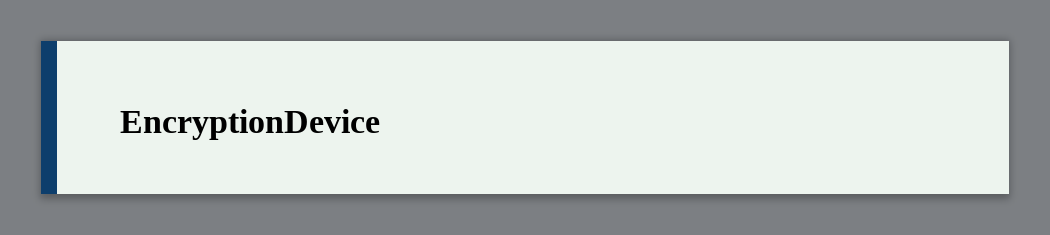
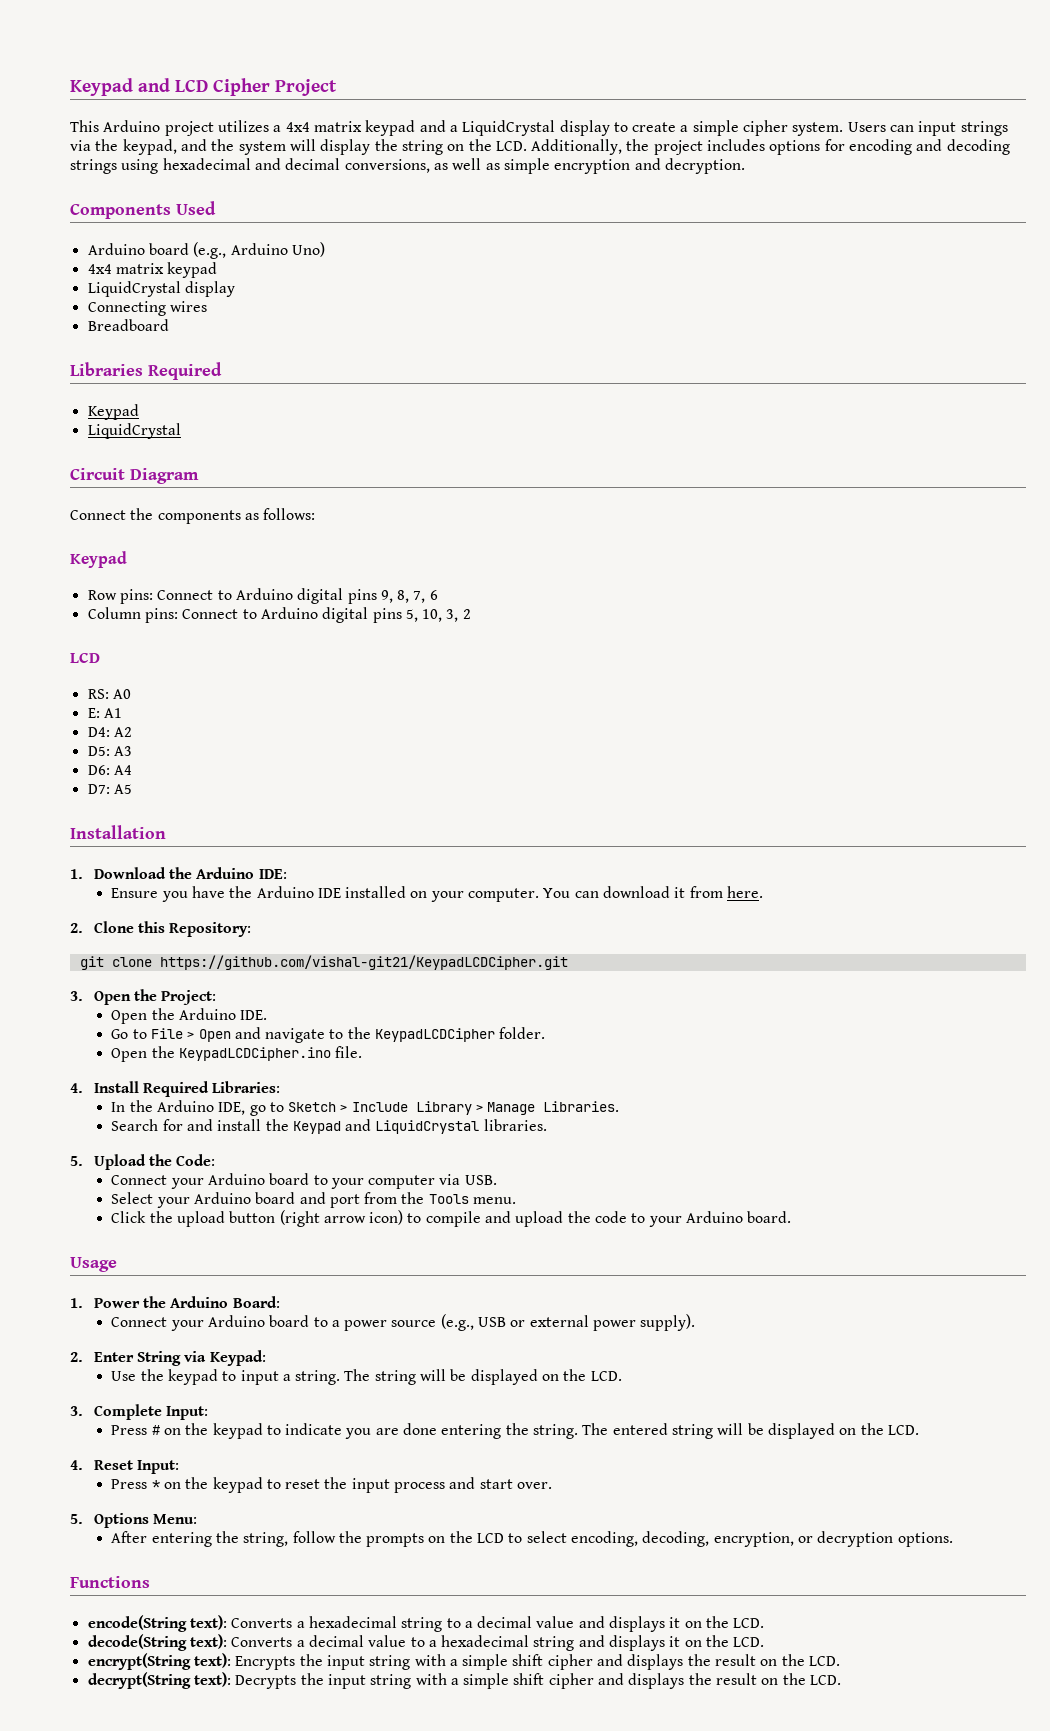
- EncryptionDevice
+ Keypad and LCD Cipher Project
+ This Arduino project utilizes a 4x4 matrix keypad and a LiquidCrystal display to create a simple cipher system. Users can input strings via the keypad, and the system will display the string on the LCD. Additionally, the project includes options for encoding and decoding strings using hexadecimal and decimal conversions, as well as simple encryption and decryption.
+ Components Used
+ Arduino board (e.g., Arduino Uno)
+ 4x4 matrix keypad
+ LiquidCrystal display
+ Connecting wires
+ Breadboard
+ Libraries Required
+ Keypad
+ LiquidCrystal
+ Circuit Diagram
+ Connect the components as follows:
+ Keypad
+ Row pins: Connect to Arduino digital pins 9, 8, 7, 6
+ Column pins: Connect to Arduino digital pins 5, 10, 3, 2
+ LCD
+ RS: A0
+ E: A1
+ D4: A2
+ D5: A3
+ D6: A4
+ D7: A5
+ Installation
+ 1. Download the Arduino IDE:
+ Ensure you have the Arduino IDE installed on your computer. You can download it from here.
+ 2. Clone this Repository:
+ git clone https://github.com/vishal-git21/KeypadLCDCipher.git
+ 3. Open the Project:
+ Open the Arduino IDE.
+ Go to File > Open and navigate to the KeypadLCDCipher folder.
+ Open the KeypadLCDCipher.ino file.
+ 4. Install Required Libraries:
+ In the Arduino IDE, go to Sketch > Include Library > Manage Libraries.
+ Search for and install the Keypad and LiquidCrystal libraries.
+ 5. Upload the Code:
+ Connect your Arduino board to your computer via USB.
+ Select your Arduino board and port from the Tools menu.
+ Click the upload button (right arrow icon) to compile and upload the code to your Arduino board.
+ Usage
+ 1. Power the Arduino Board:
+ Connect your Arduino board to a power source (e.g., USB or external power supply).
+ 2. Enter String via Keypad:
+ Use the keypad to input a string. The string will be displayed on the LCD.
+ 3. Complete Input:
+ Press # on the keypad to indicate you are done entering the string. The entered string will be displayed on the LCD.
+ 4. Reset Input:
+ Press * on the keypad to reset the input process and start over.
+ 5. Options Menu:
+ After entering the string, follow the prompts on the LCD to select encoding, decoding, encryption, or decryption options.
+ Functions
+ encode(String text): Converts a hexadecimal string to a decimal value and displays it on the LCD.
+ decode(String text): Converts a decimal value to a hexadecimal string and displays it on the LCD.
+ encrypt(String text): Encrypts the input string with a simple shift cipher and displays the result on the LCD.
+ decrypt(String text): Decrypts the input string with a simple shift cipher and displays the result on the LCD.

